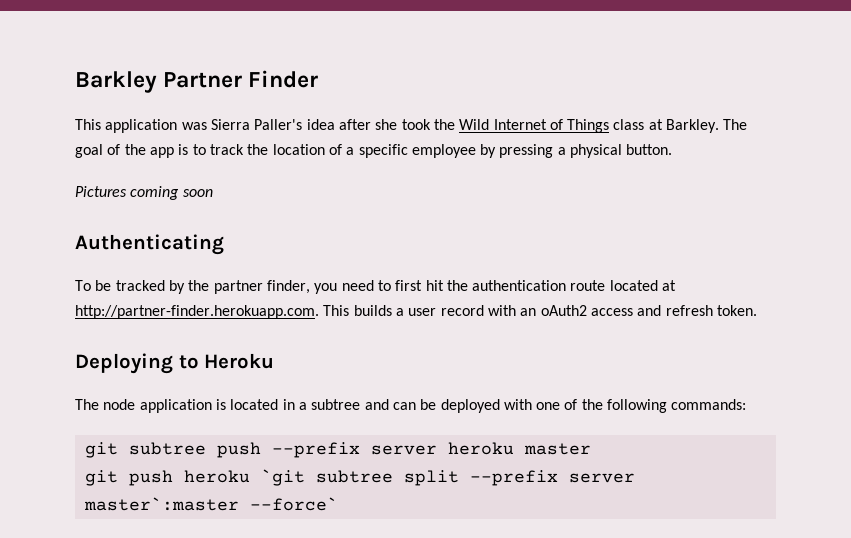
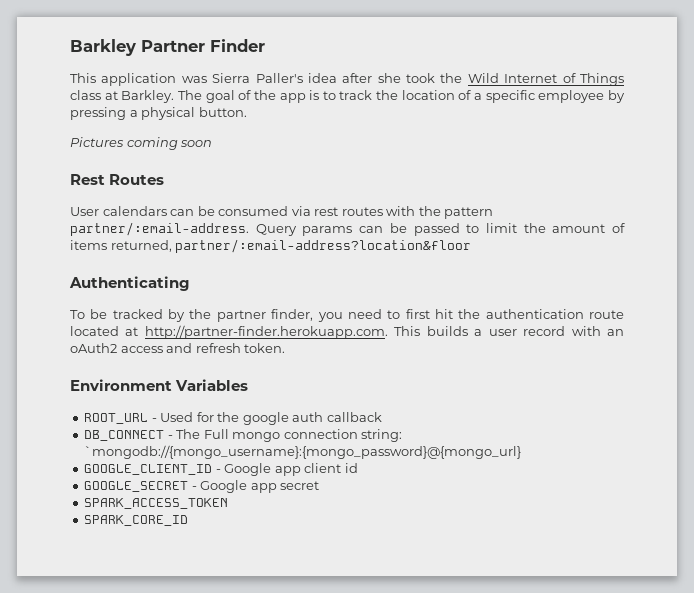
+ Rest Routes
+ User calendars can be consumed via rest routes with the pattern partner/:email-address. Query params can be passed to limit the amount of items returned, partner/:email-address?location&floor
- Deploying to Heroku
- The node application is located in a subtree and can be deployed with one of the following commands:
- git subtree push --prefix server heroku master
- git push heroku `git subtree split --prefix server master`:master --force`
+ Environment Variables
+ ROOT_URL - Used for the google auth callback
+ DB_CONNECT - The Full mongo connection string: `mongodb://{mongo_username}:{mongo_password}@{mongo_url}
+ GOOGLE_CLIENT_ID - Google app client id
+ GOOGLE_SECRET - Google app secret
+ SPARK_ACCESS_TOKEN
+ SPARK_CORE_ID

